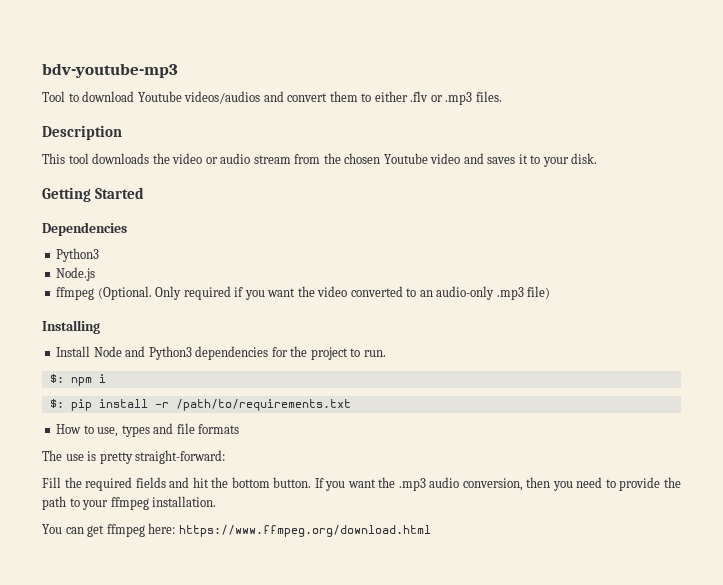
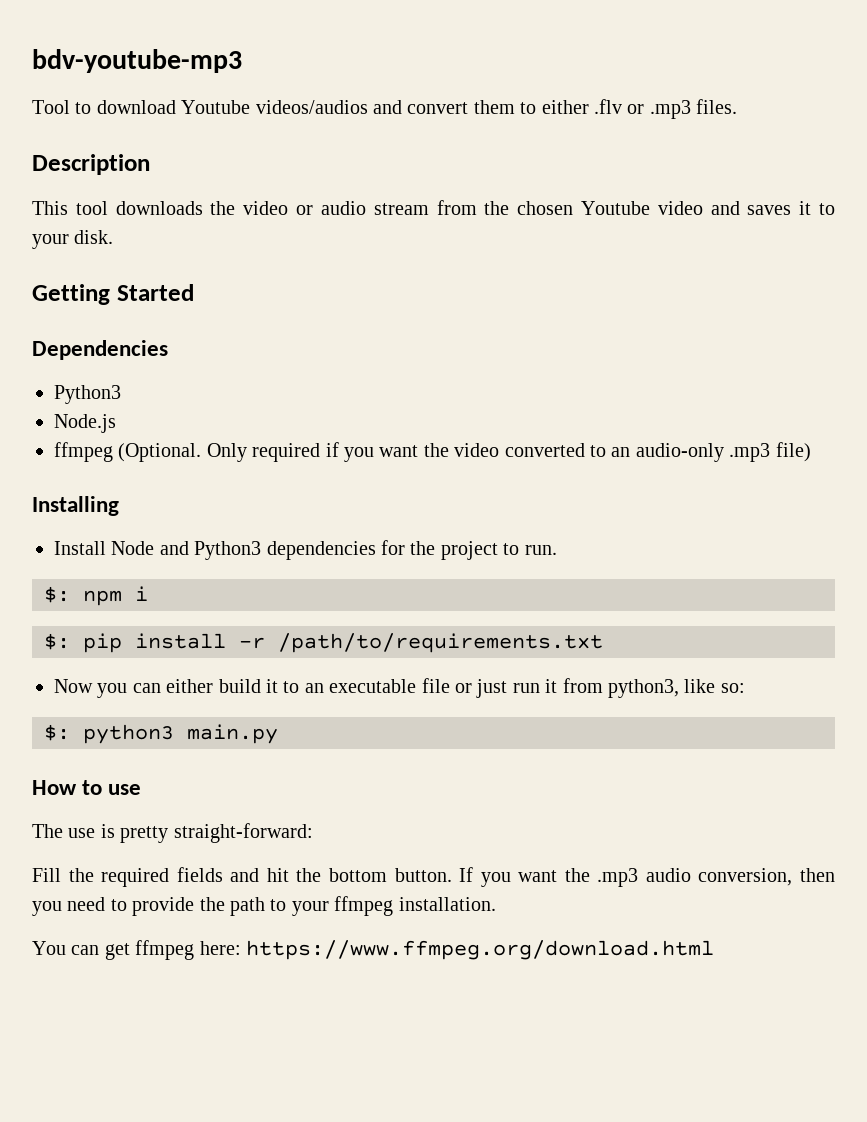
- How to use, types and file formats
+ Now you can either build it to an executable file or just run it from python3, like so:
+ $: python3 main.py
+ How to use

